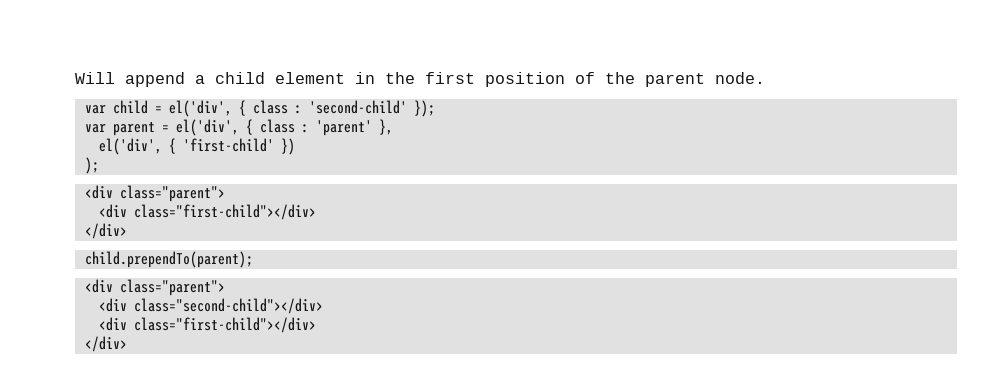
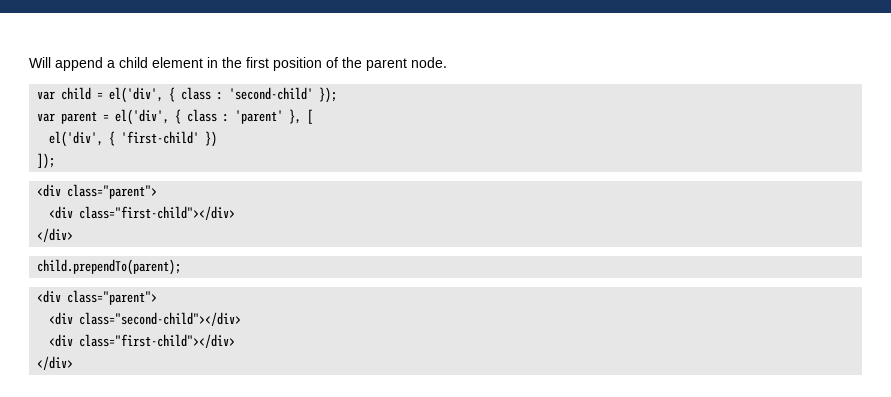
- var parent = el('div', { class : 'parent' },
+ var parent = el('div', { class : 'parent' }, [
- );
+ ]);

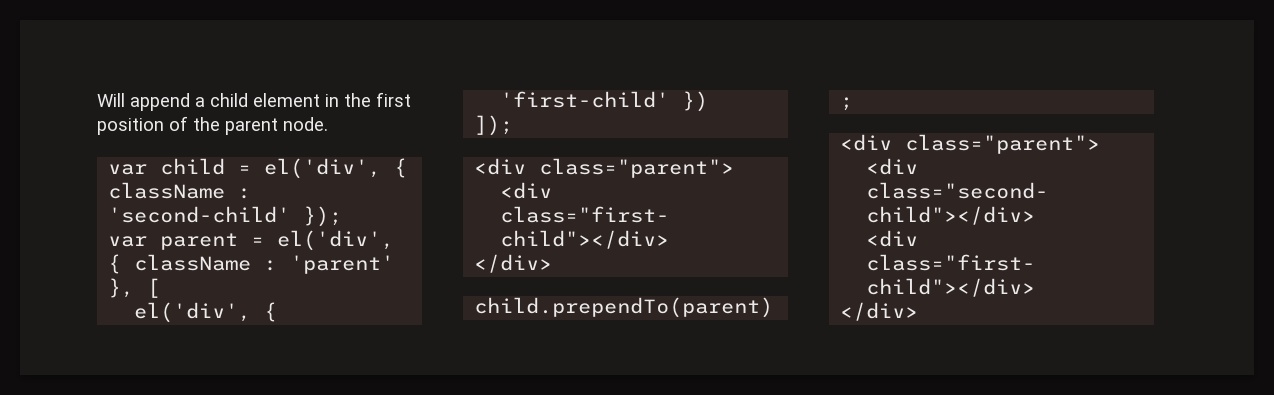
- var child = el('div', { class : 'second-child' });
+ var child = el('div', { className : 'second-child' });
- var parent = el('div', { class : 'parent' }, [
+ var parent = el('div', { className : 'parent' }, [

